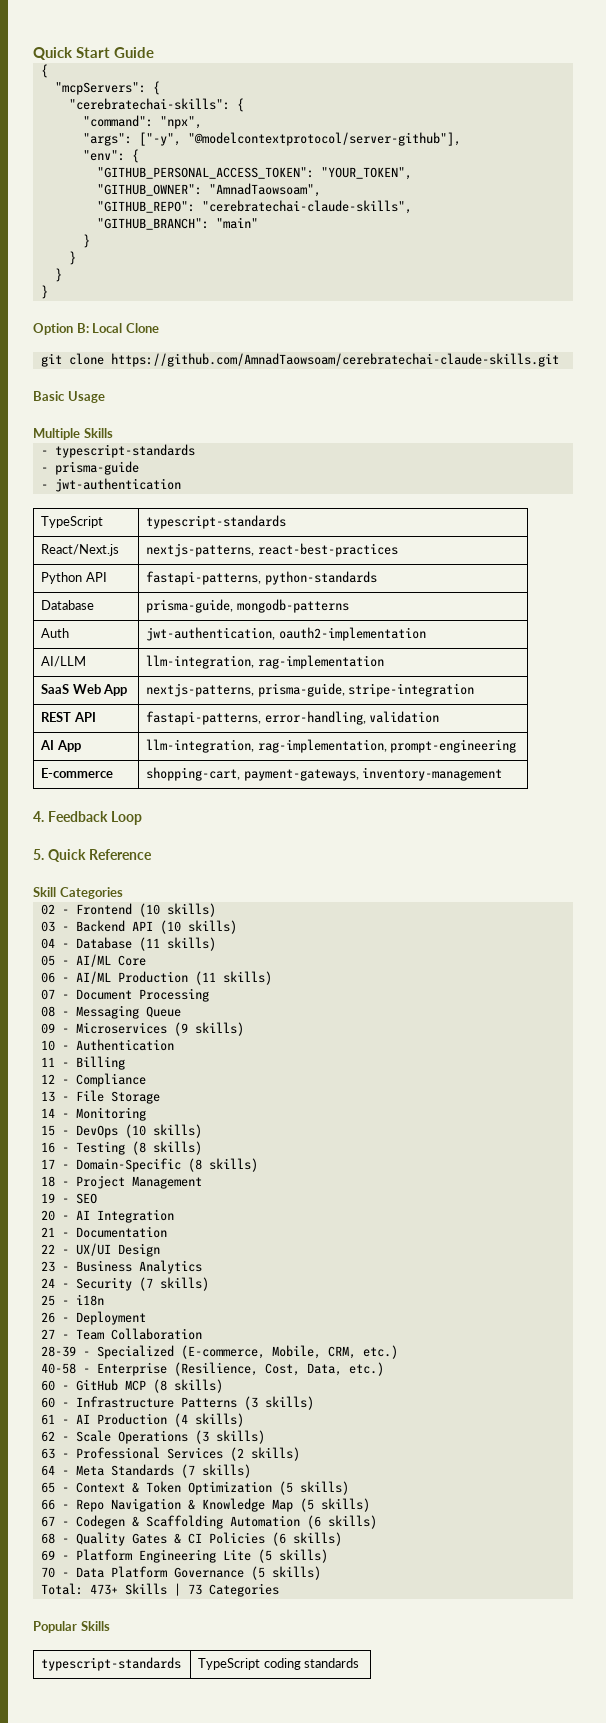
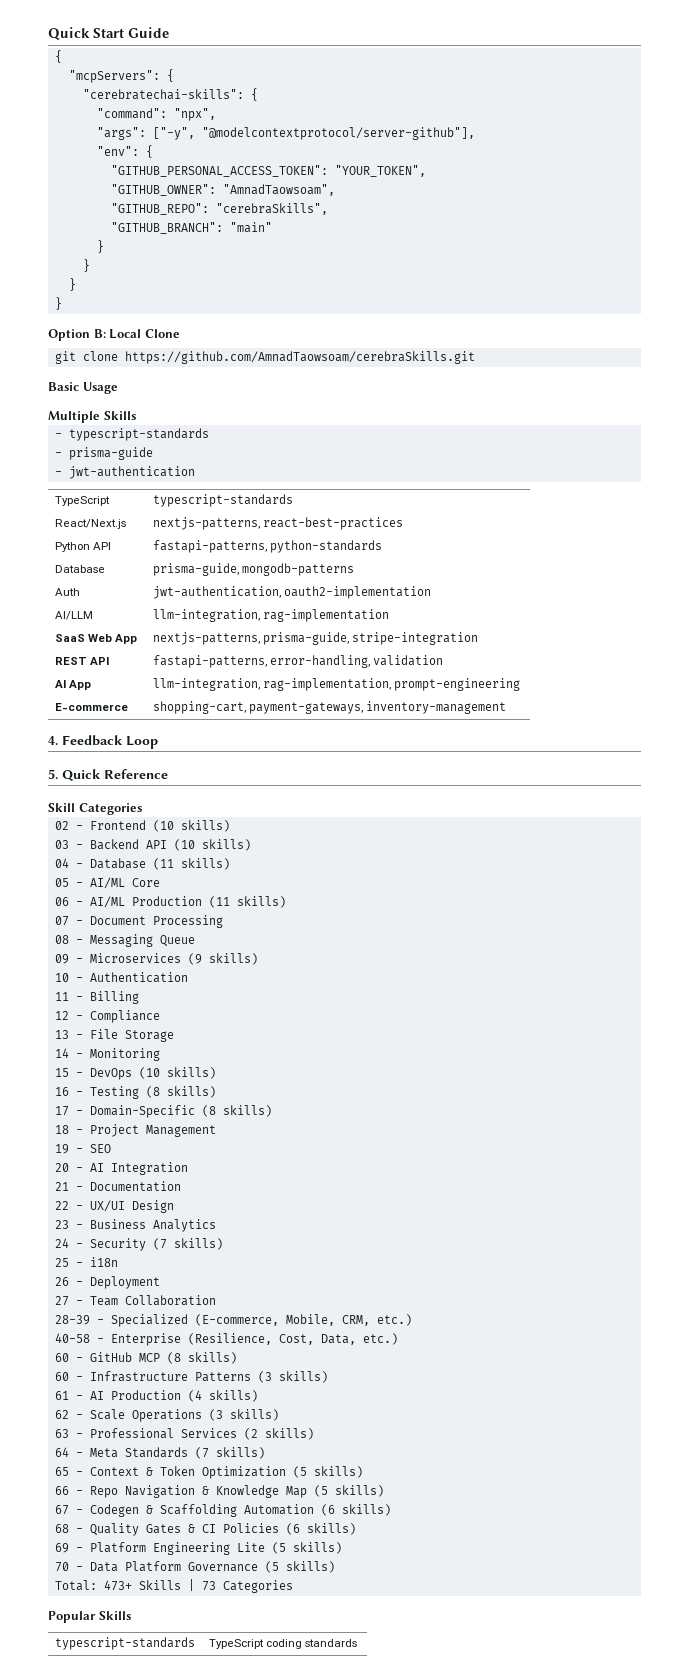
- "GITHUB_REPO": "cerebratechai-claude-skills",
+ "GITHUB_REPO": "cerebraSkills",
- git clone https://github.com/AmnadTaowsoam/cerebratechai-claude-skills.git
+ git clone https://github.com/AmnadTaowsoam/cerebraSkills.git

